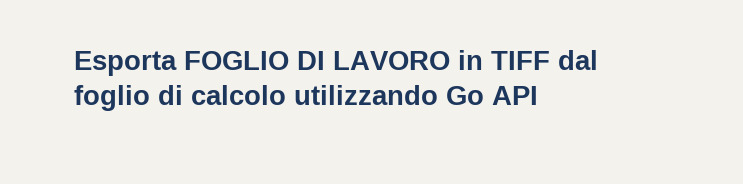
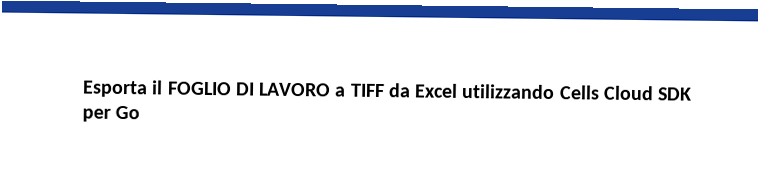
- Esporta FOGLIO DI LAVORO in TIFF dal foglio di calcolo utilizzando Go API
+ Esporta il FOGLIO DI LAVORO a TIFF da Excel utilizzando Cells Cloud SDK per Go

